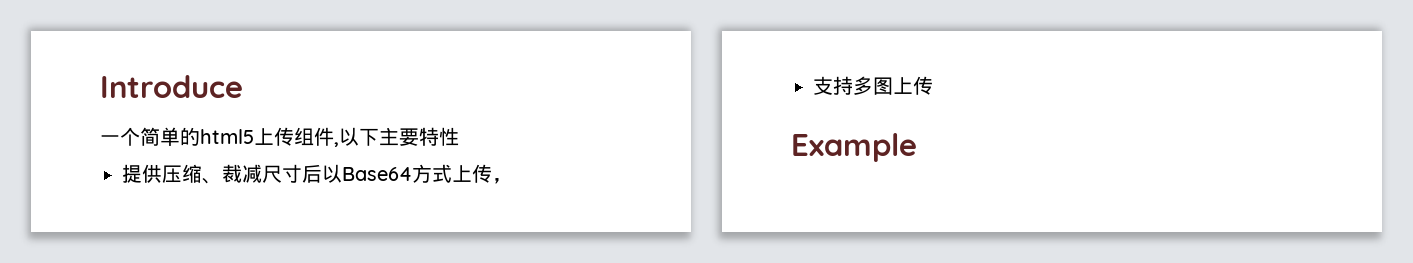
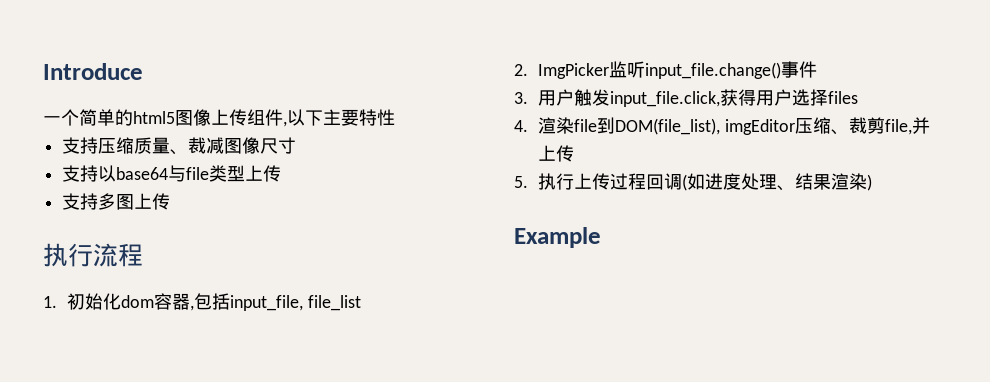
- 一个简单的html5上传组件,以下主要特性
+ 一个简单的html5图像上传组件,以下主要特性
- 提供压缩、裁减尺寸后以Base64方式上传，
+ 支持压缩质量、裁减图像尺寸
+ 支持以base64与file类型上传
+ 执行流程
+ 1.初始化dom容器,包括input_file, file_list
+ 2. ImgPicker监听input_file.change()事件
+ 3.用户触发input_file.click,获得用户选择files
+ 4.渲染file到DOM(file_list), imgEditor压缩、裁剪file,并上传
+ 5.执行上传过程回调(如进度处理、结果渲染)

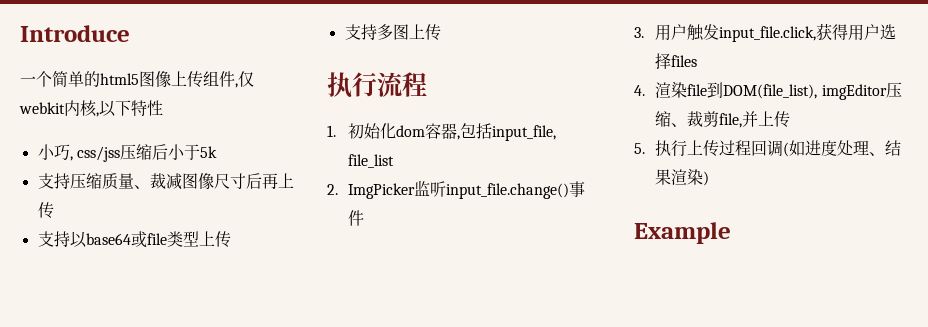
- 一个简单的html5图像上传组件,以下主要特性
+ 一个简单的html5图像上传组件,仅webkit内核,以下特性
+ 小巧, css/jss压缩后小于5k
- 支持压缩质量、裁减图像尺寸
+ 支持压缩质量、裁减图像尺寸后再上传
- 支持以base64与file类型上传
+ 支持以base64或file类型上传

